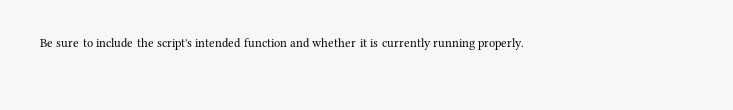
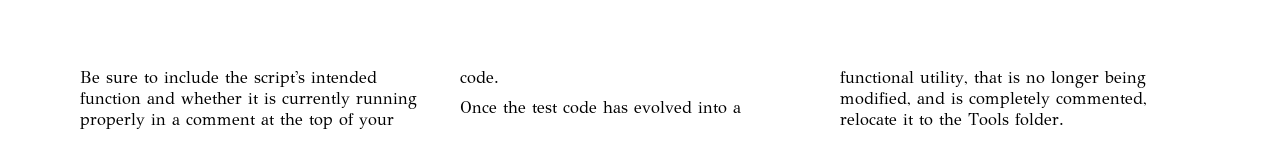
- Be sure to include the script's intended function and whether it is currently running properly.
+ Be sure to include the script's intended function and whether it is currently running properly in a comment at the top of your code.
+ Once the test code has evolved into a functional utility, that is no longer being modified, and is completely commented, relocate it to the Tools folder.

